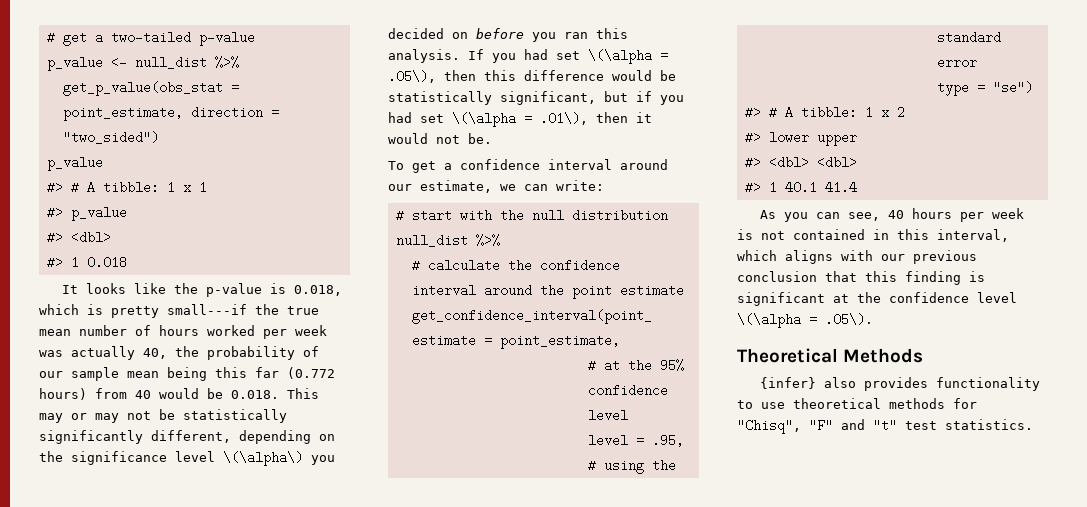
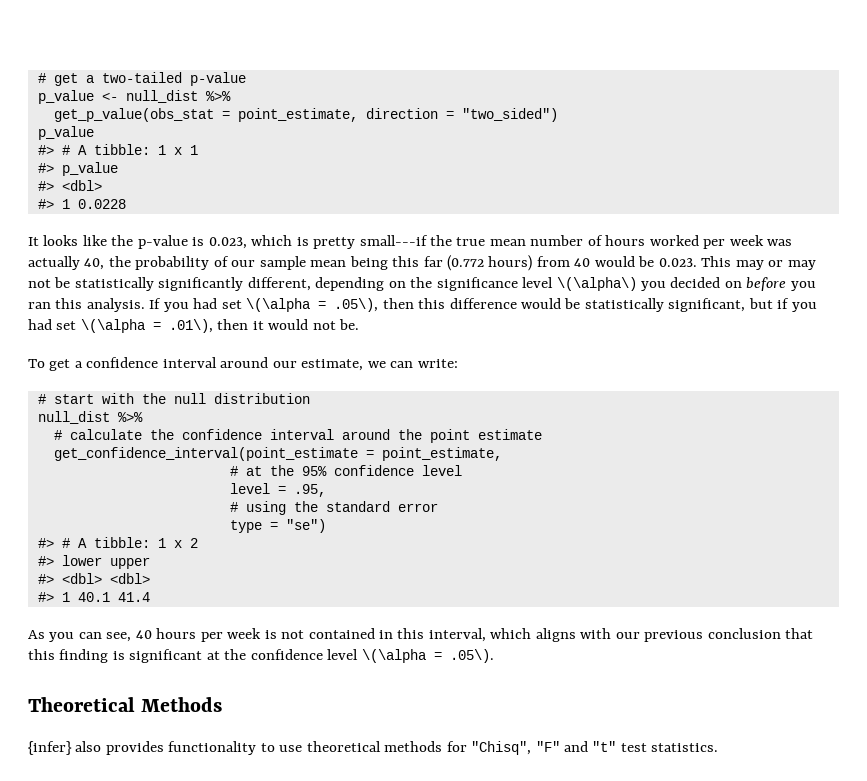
- #> 1 0.018
+ #> 1 0.0228
- It looks like the p-value is 0.018, which is pretty small---if the true mean number of hours worked per week was actually 40, the probability of our sample mean being this far (0.772 hours) from 40 would be 0.018. This may or may not be statistically significantly different, depending on the significance level \(\alpha\) you decided on before you ran this analysis.
+ It looks like the p-value is 0.023, which is pretty small---if the true mean number of hours worked per week was actually 40, the probability of our sample mean being this far (0.772 hours) from 40 would be 0.023. This may or may not be statistically significantly different, depending on the significance level \(\alpha\) you decided on before you ran this analysis.

